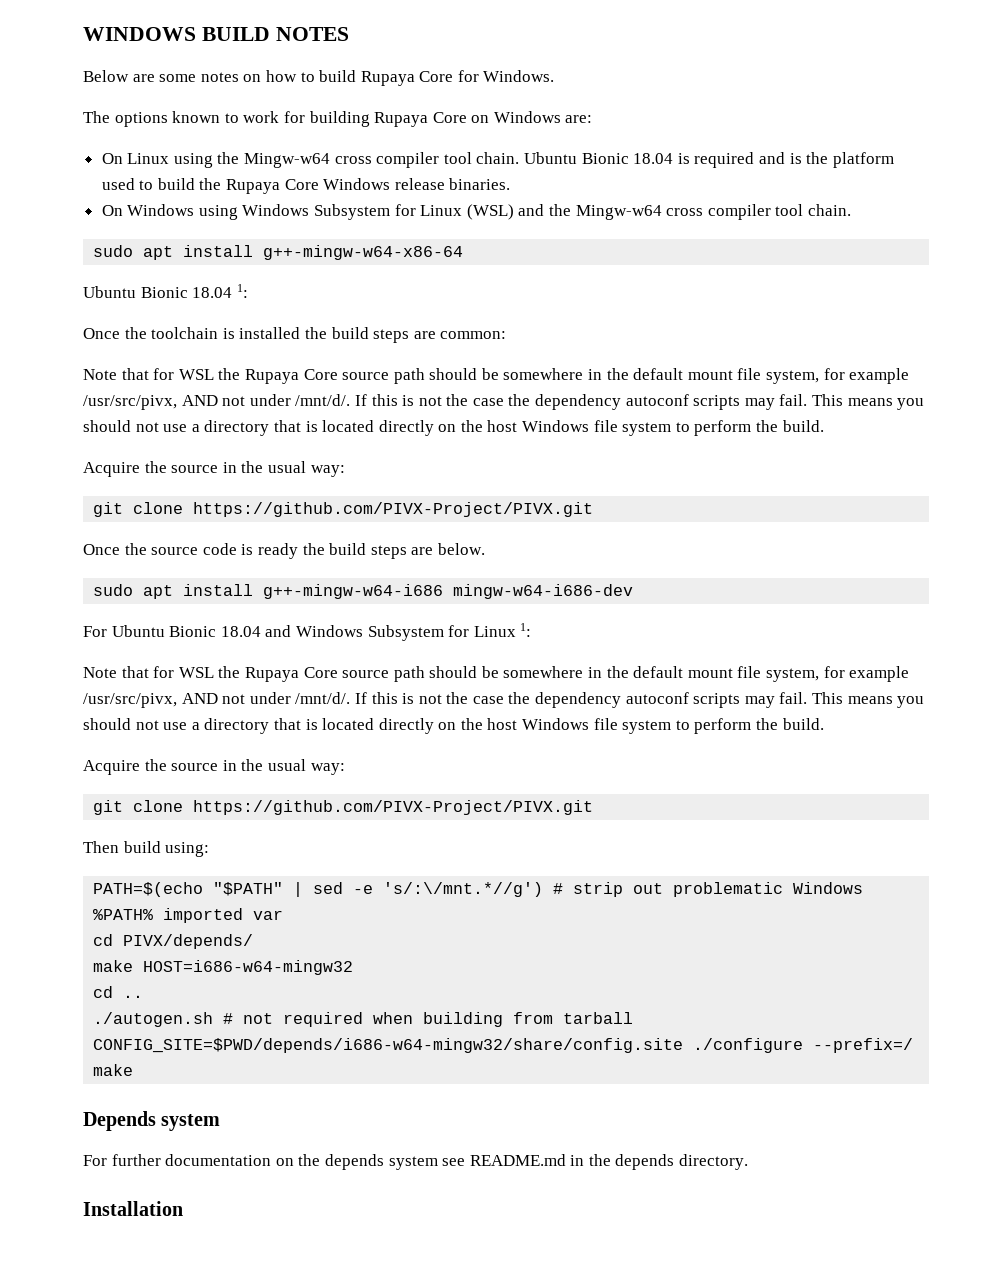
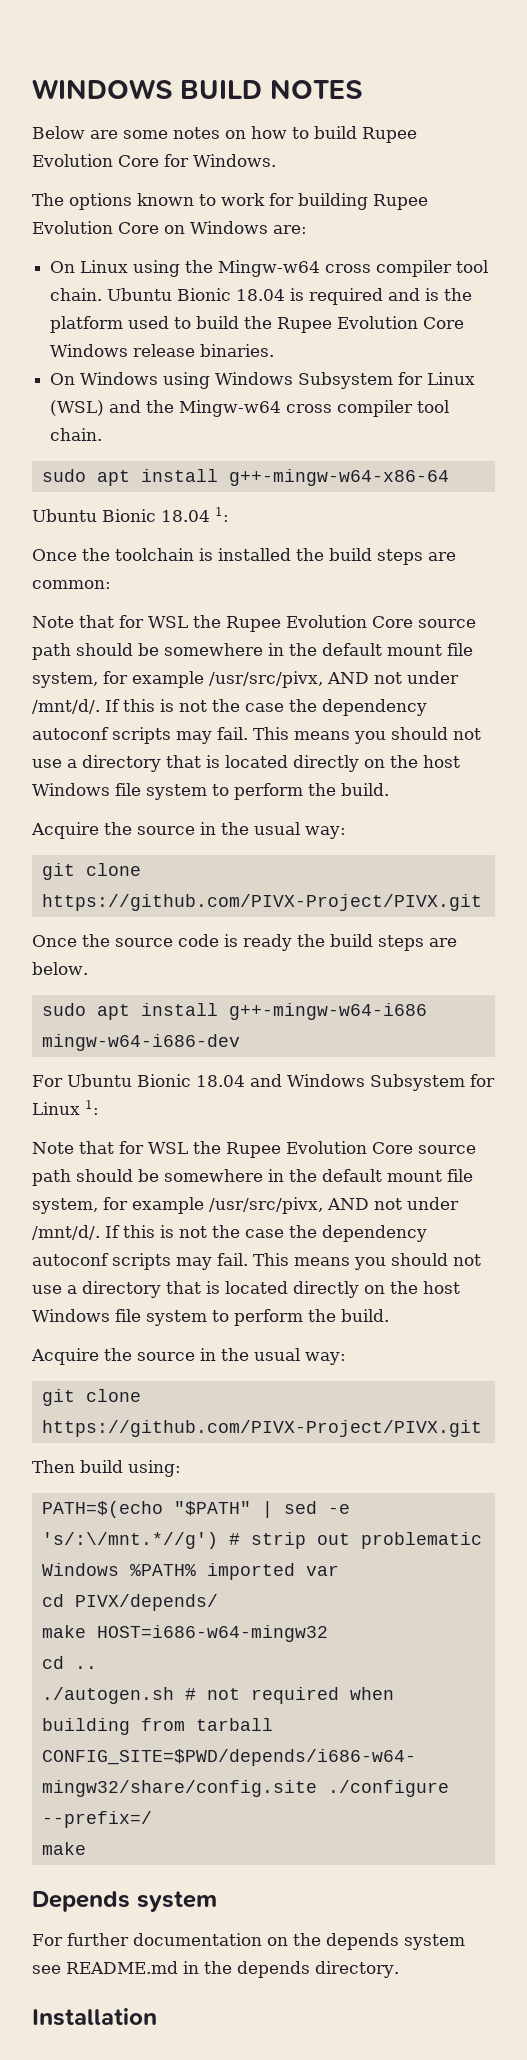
- Below are some notes on how to build Rupaya Core for Windows.
+ Below are some notes on how to build Rupee Evolution Core for Windows.
- The options known to work for building Rupaya Core on Windows are:
+ The options known to work for building Rupee Evolution Core on Windows are:
- Ubuntu Bionic 18.04 is required and is the platform used to build the Rupaya Core Windows release binaries.
+ Ubuntu Bionic 18.04 is required and is the platform used to build the Rupee Evolution Core Windows release binaries.
  Once the toolchain is installed the build steps are common:
- Note that for WSL the Rupaya Core source path should be somewhere in the default mount file system, for example /usr/src/pivx, AND not under /mnt/d/.
+ Note that for WSL the Rupee Evolution Core source path should be somewhere in the default mount file system, for example /usr/src/pivx, AND not under /mnt/d/.
  For Ubuntu Bionic 18.04 and Windows Subsystem for Linux 1:
- Note that for WSL the Rupaya Core source path should be somewhere in the default mount file system, for example /usr/src/pivx, AND not under /mnt/d/.
+ Note that for WSL the Rupee Evolution Core source path should be somewhere in the default mount file system, for example /usr/src/pivx, AND not under /mnt/d/.

